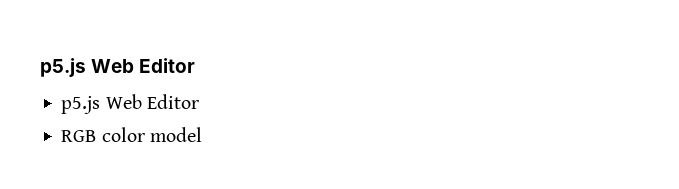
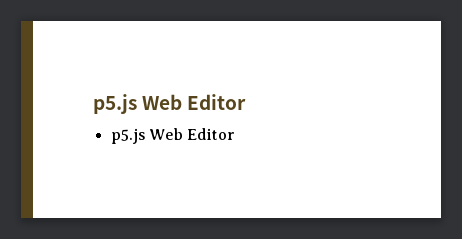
- RGB color model

